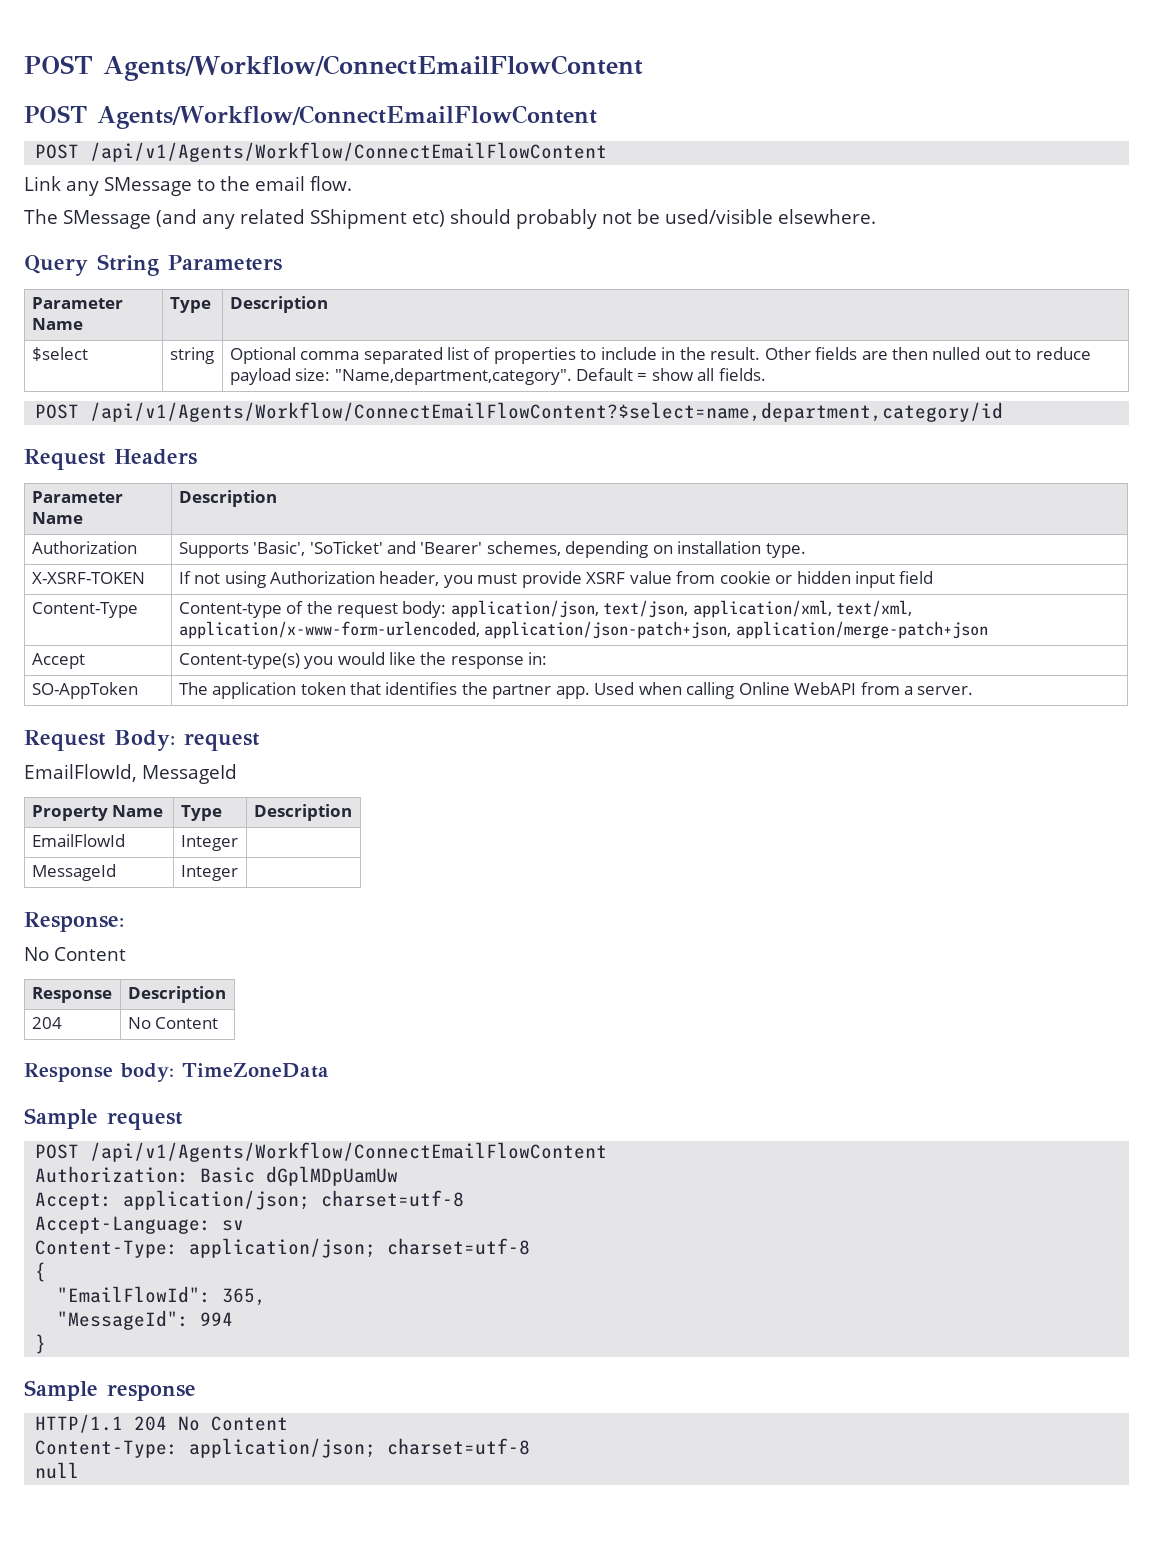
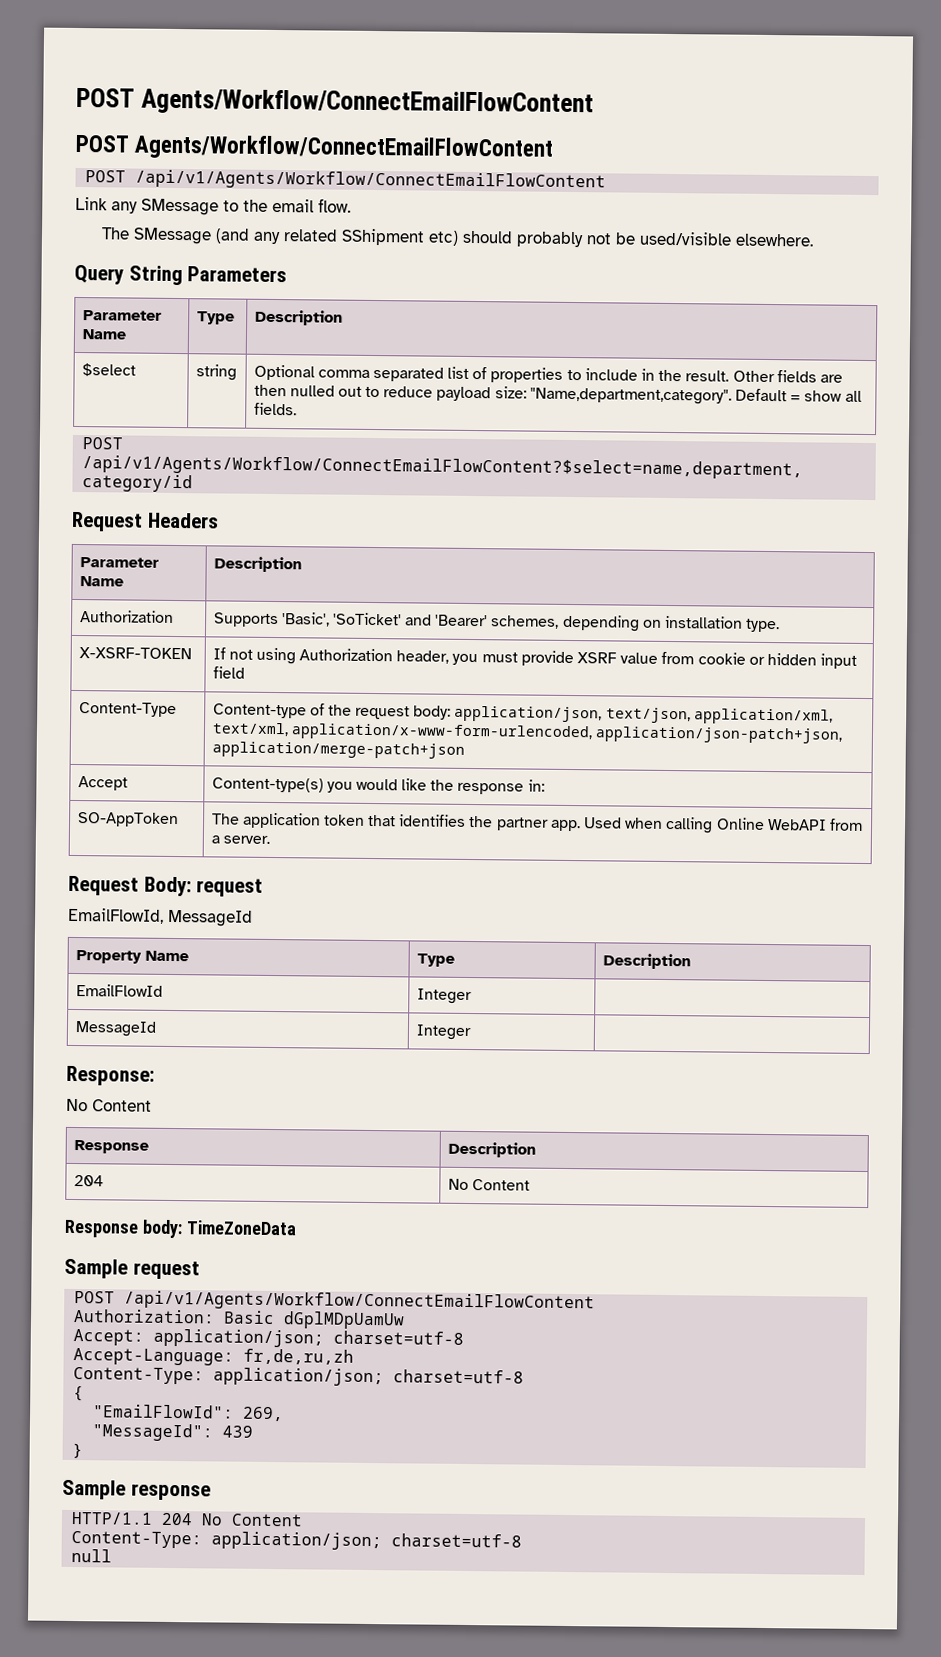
- Accept-Language: sv
+ Accept-Language: fr,de,ru,zh
- "EmailFlowId": 365,
+ "EmailFlowId": 269,
- "MessageId": 994
+ "MessageId": 439

